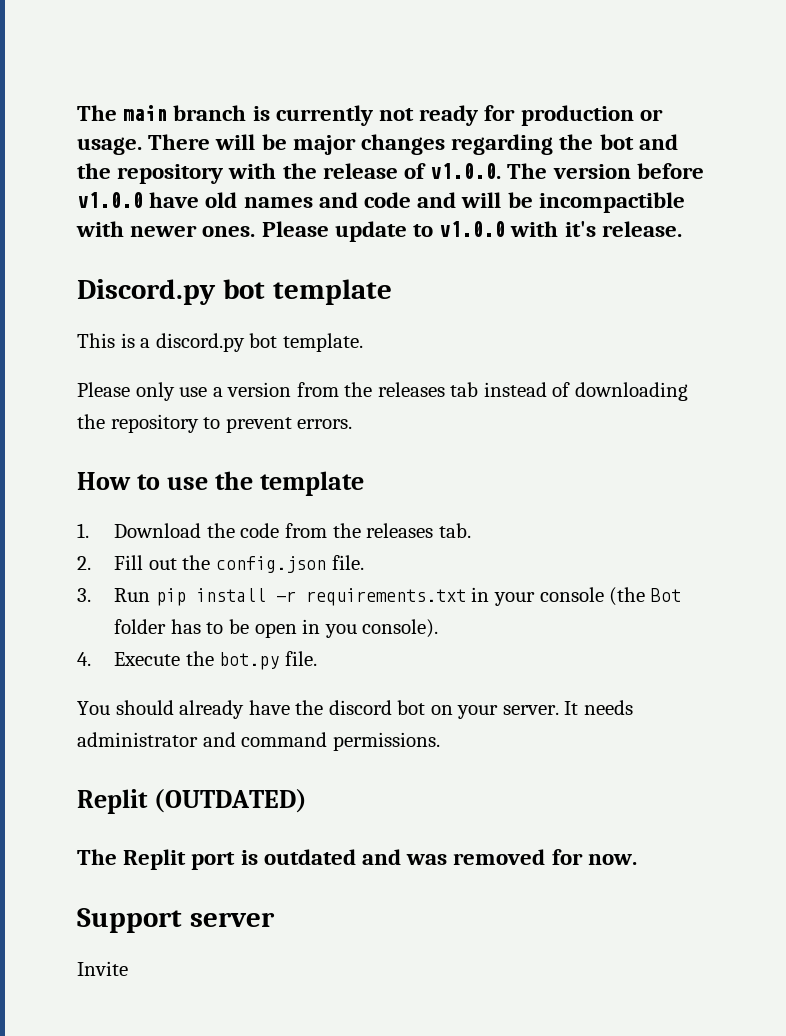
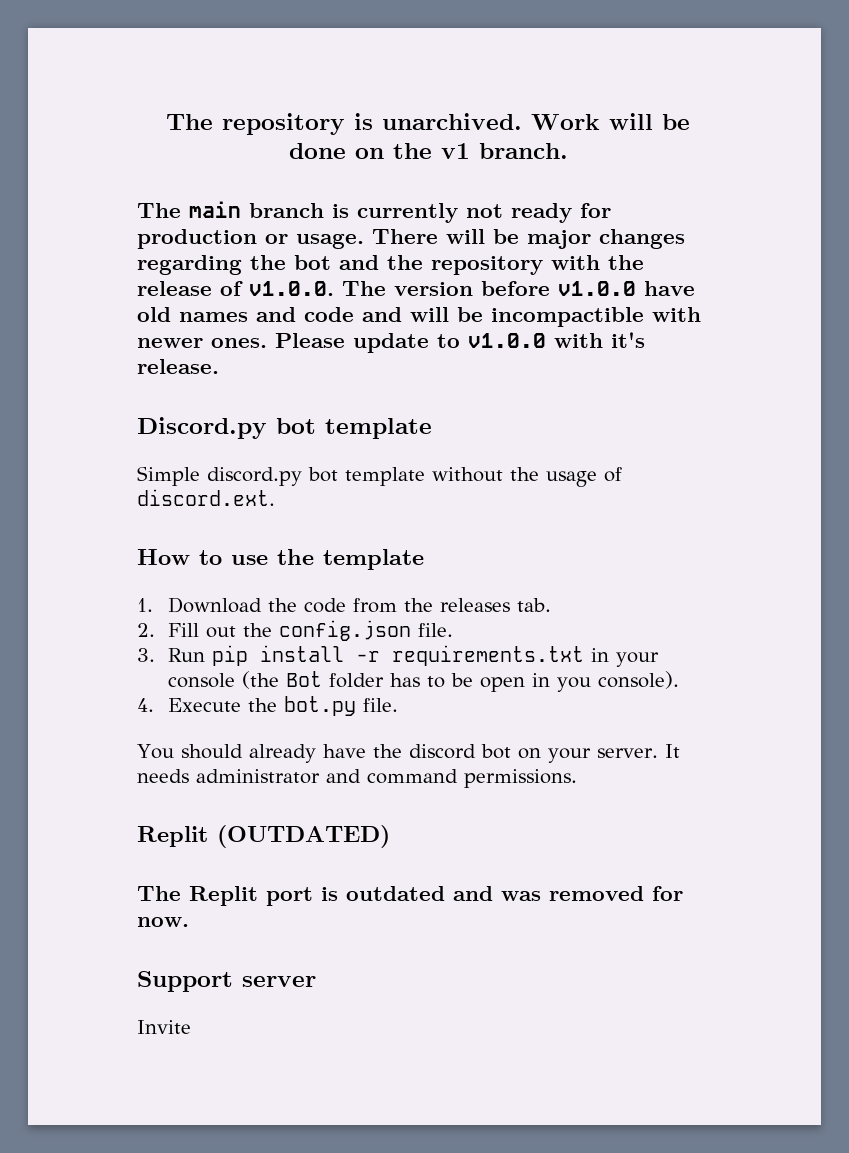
+ The repository is unarchived. Work will be done on the v1 branch.
- This is a discord.py bot template.
- Please only use a version from the releases tab instead of downloading the repository to prevent errors.
+ Simple discord.py bot template without the usage of discord.ext.

